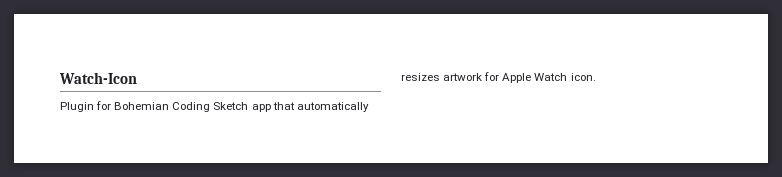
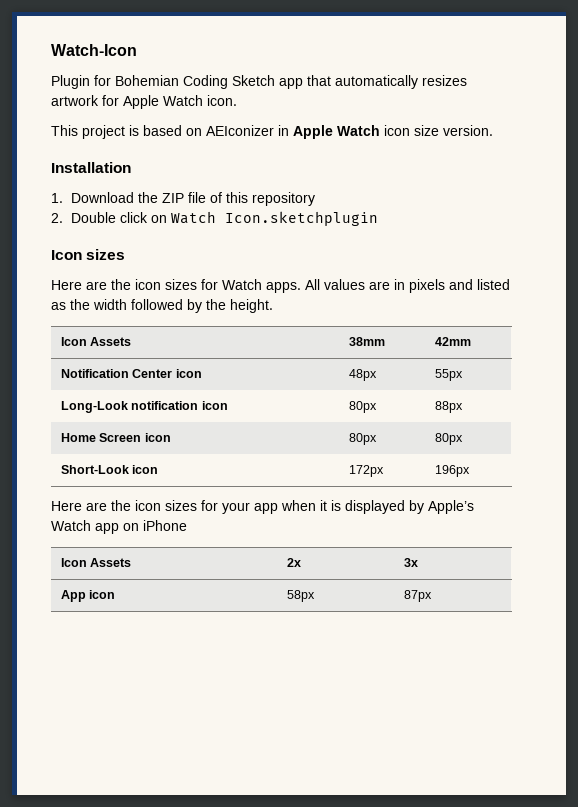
+ This project is based on AEIconizer in Apple Watch icon size version.
+ Installation
+ 1. Download the ZIP file of this repository
+ 2. Double click on Watch Icon.sketchplugin
+ Icon sizes
+ Here are the icon sizes for Watch apps. All values are in pixels and listed as the width followed by the height.
+ Icon Assets | 38mm | 42mm
+ Notification Center icon | 48px | 55px
+ Long-Look notification icon | 80px | 88px
+ Home Screen icon | 80px | 80px
+ Short-Look icon | 172px | 196px
+ Here are the icon sizes for your app when it is displayed by Apple’s Watch app on iPhone
+ Icon Assets | 2x | 3x
+ App icon | 58px | 87px

